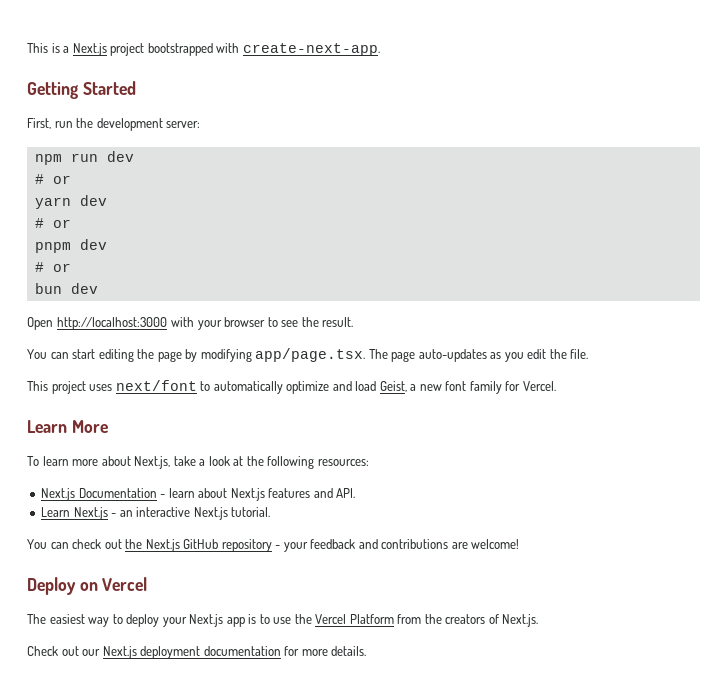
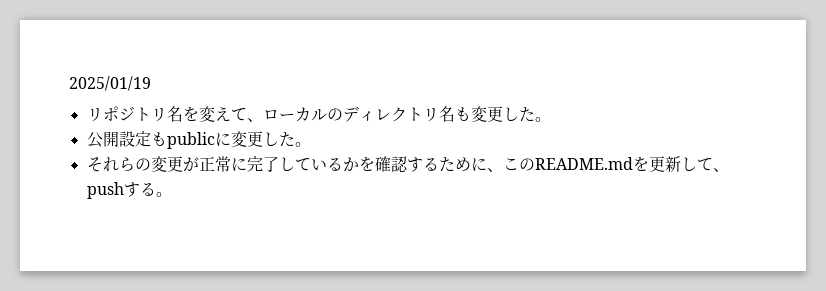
- This is a Next.js project bootstrapped with create-next-app.
- Getting Started
- First, run the development server:
- npm run dev
- # or
- yarn dev
- # or
- pnpm dev
- # or
- bun dev
- Open http://localhost:3000 with your browser to see the result.
- You can start editing the page by modifying app/page.tsx. The page auto-updates as you edit the file.
- This project uses next/font to automatically optimize and load Geist, a new font family for Vercel.
- Learn More
- To learn more about Next.js, take a look at the following resources:
- Next.js Documentation - learn about Next.js features and API.
- Learn Next.js - an interactive Next.js tutorial.
- You can check out the Next.js GitHub repository - your feedback and contributions are welcome!
- Deploy on Vercel
- The easiest way to deploy your Next.js app is to use the Vercel Platform from the creators of Next.js.
- Check out our Next.js deployment documentation for more details.
+ 2025/01/19
+ リポジトリ名を変えて、ローカルのディレクトリ名も変更した。
+ 公開設定もpublicに変更した。
+ それらの変更が正常に完了しているかを確認するために、このREADME.mdを更新して、pushする。

